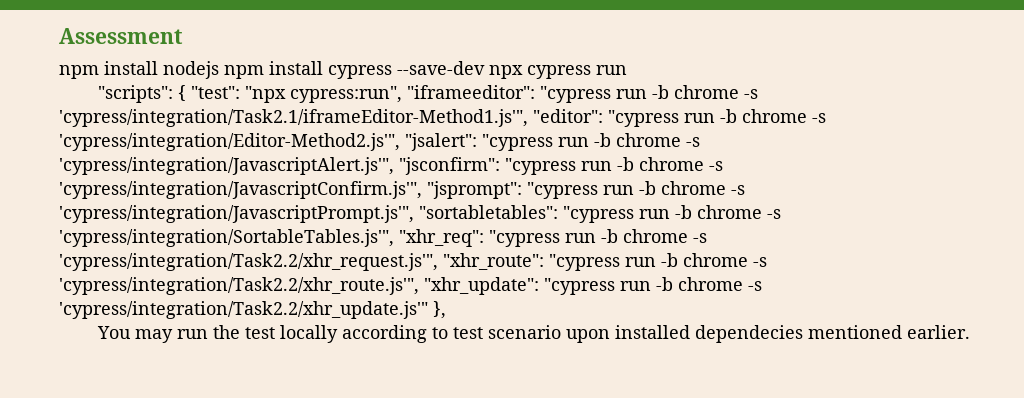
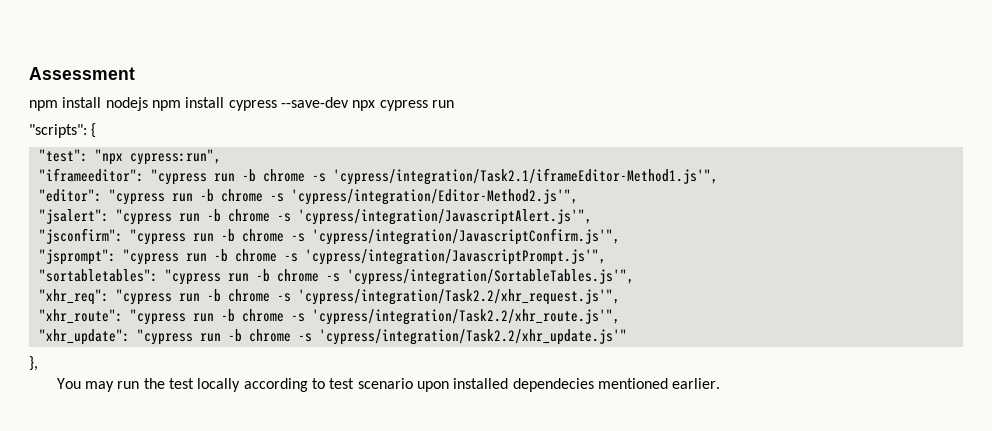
- { "test":
+ {
+ "test":
- "npx cypress:run", "iframeeditor":
+ "npx cypress:run",
+ "iframeeditor":
- "cypress run -b chrome -s 'cypress/integration/Task2.1/iframeEditor-Method1.js'", "editor":
+ "cypress run -b chrome -s 'cypress/integration/Task2.1/iframeEditor-Method1.js'",
+ "editor":
- "cypress run -b chrome -s 'cypress/integration/Editor-Method2.js'", "jsalert":
+ "cypress run -b chrome -s 'cypress/integration/Editor-Method2.js'",
+ "jsalert":
- "cypress run -b chrome -s 'cypress/integration/JavascriptAlert.js'", "jsconfirm":
+ "cypress run -b chrome -s 'cypress/integration/JavascriptAlert.js'",
+ "jsconfirm":
- "cypress run -b chrome -s 'cypress/integration/JavascriptConfirm.js'", "jsprompt":
+ "cypress run -b chrome -s 'cypress/integration/JavascriptConfirm.js'",
+ "jsprompt":
- "cypress run -b chrome -s 'cypress/integration/JavascriptPrompt.js'", "sortabletables":
+ "cypress run -b chrome -s 'cypress/integration/JavascriptPrompt.js'",
+ "sortabletables":
- "cypress run -b chrome -s 'cypress/integration/SortableTables.js'", "xhr_req":
+ "cypress run -b chrome -s 'cypress/integration/SortableTables.js'",
+ "xhr_req":
- "cypress run -b chrome -s 'cypress/integration/Task2.2/xhr_request.js'", "xhr_route":
+ "cypress run -b chrome -s 'cypress/integration/Task2.2/xhr_request.js'",
+ "xhr_route":
- "cypress run -b chrome -s 'cypress/integration/Task2.2/xhr_route.js'", "xhr_update":
+ "cypress run -b chrome -s 'cypress/integration/Task2.2/xhr_route.js'",
+ "xhr_update":
- "cypress run -b chrome -s 'cypress/integration/Task2.2/xhr_update.js'" },
+ "cypress run -b chrome -s 'cypress/integration/Task2.2/xhr_update.js'"
+ },

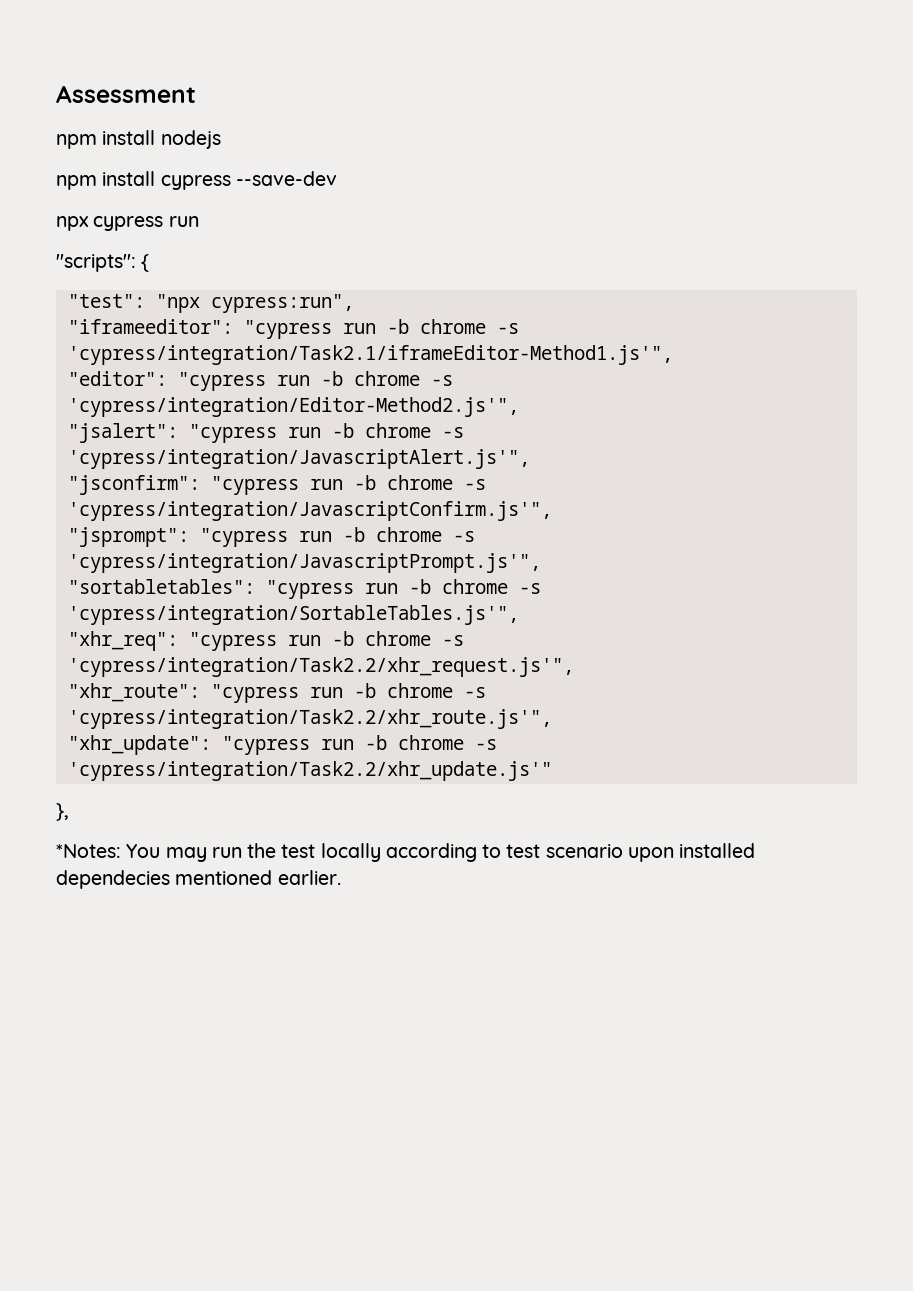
- npm install nodejs npm install cypress --save-dev npx cypress run
+ npm install nodejs
+ npm install cypress --save-dev
+ npx cypress run
- You may run the test locally according to test scenario upon installed dependecies mentioned earlier.
+ *Notes: You may run the test locally according to test scenario upon installed dependecies mentioned earlier.

